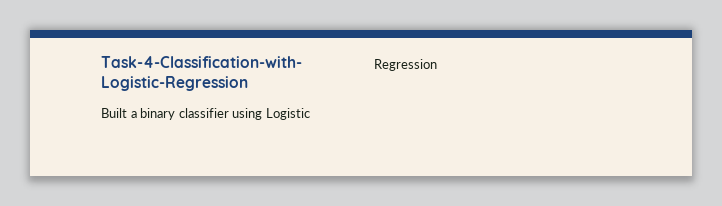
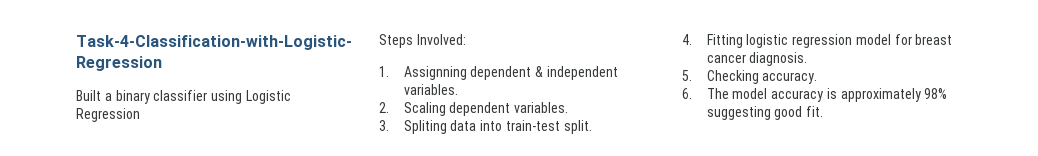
+ Steps Involved:
+ 1. Assignning dependent & independent variables.
+ 2. Scaling dependent variables.
+ 3. Spliting data into train-test split.
+ 4. Fitting logistic regression model for breast cancer diagnosis.
+ 5. Checking accuracy.
+ 6. The model accuracy is approximately 98% suggesting good fit.

